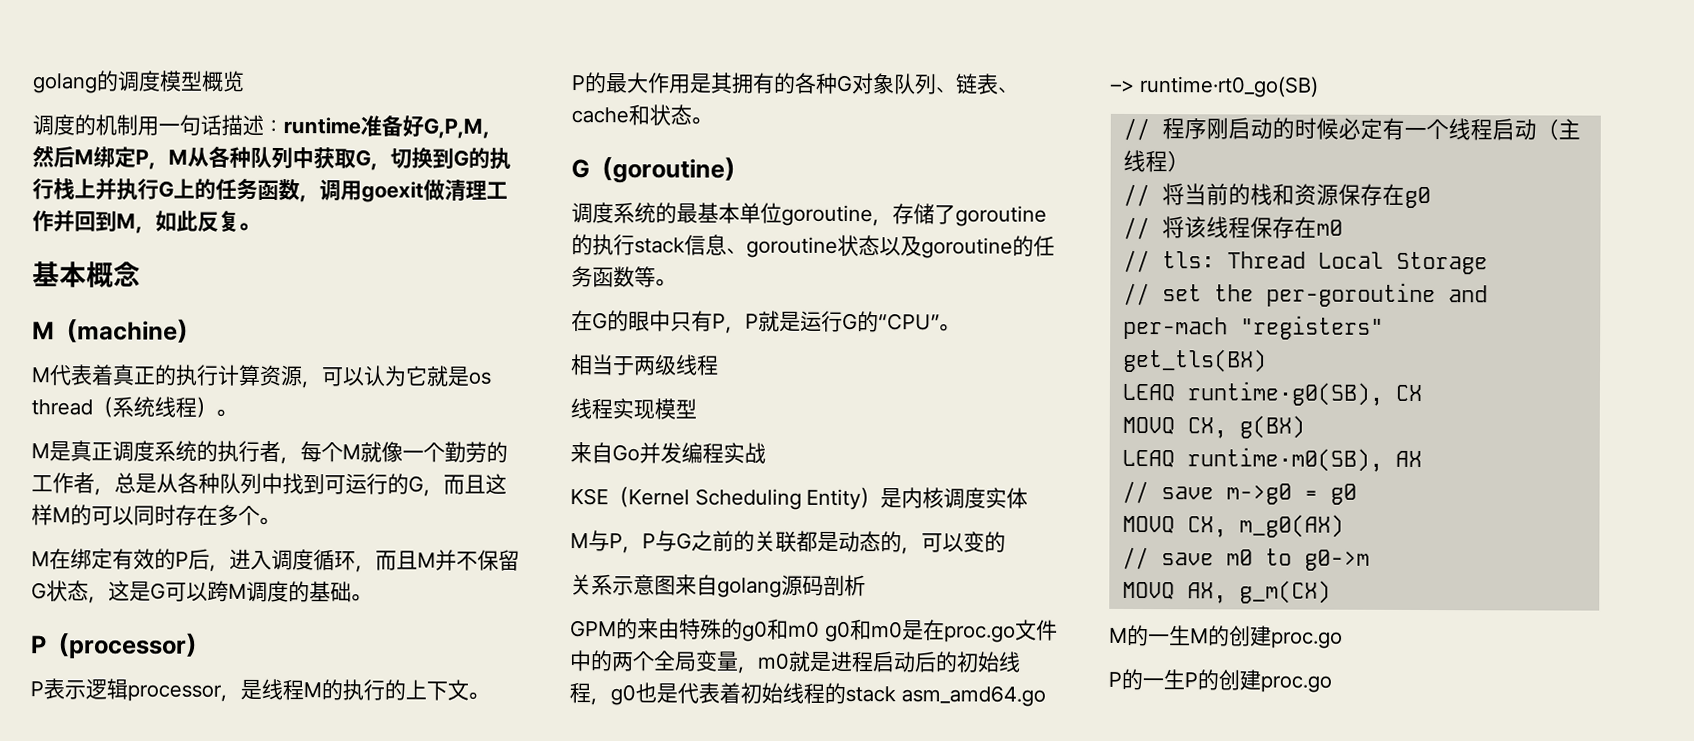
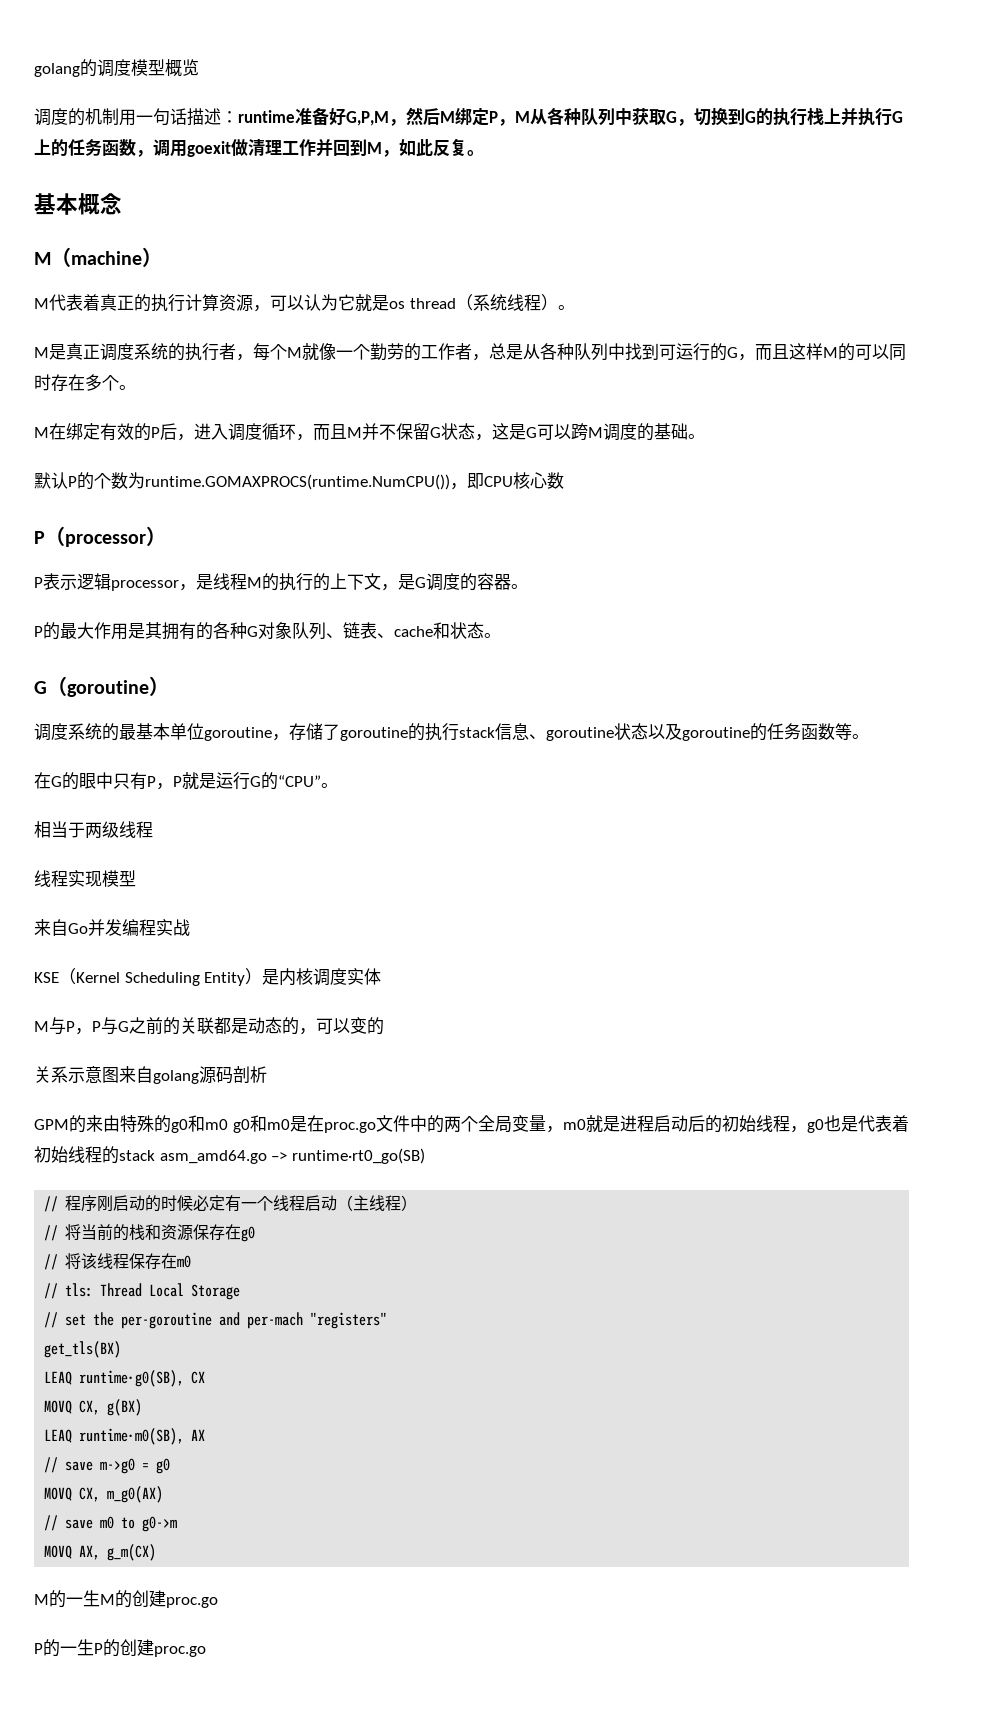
+ 默认P的个数为runtime.GOMAXPROCS(runtime.NumCPU())，即CPU核心数
- P表示逻辑processor，是线程M的执行的上下文。
+ P表示逻辑processor，是线程M的执行的上下文，是G调度的容器。

